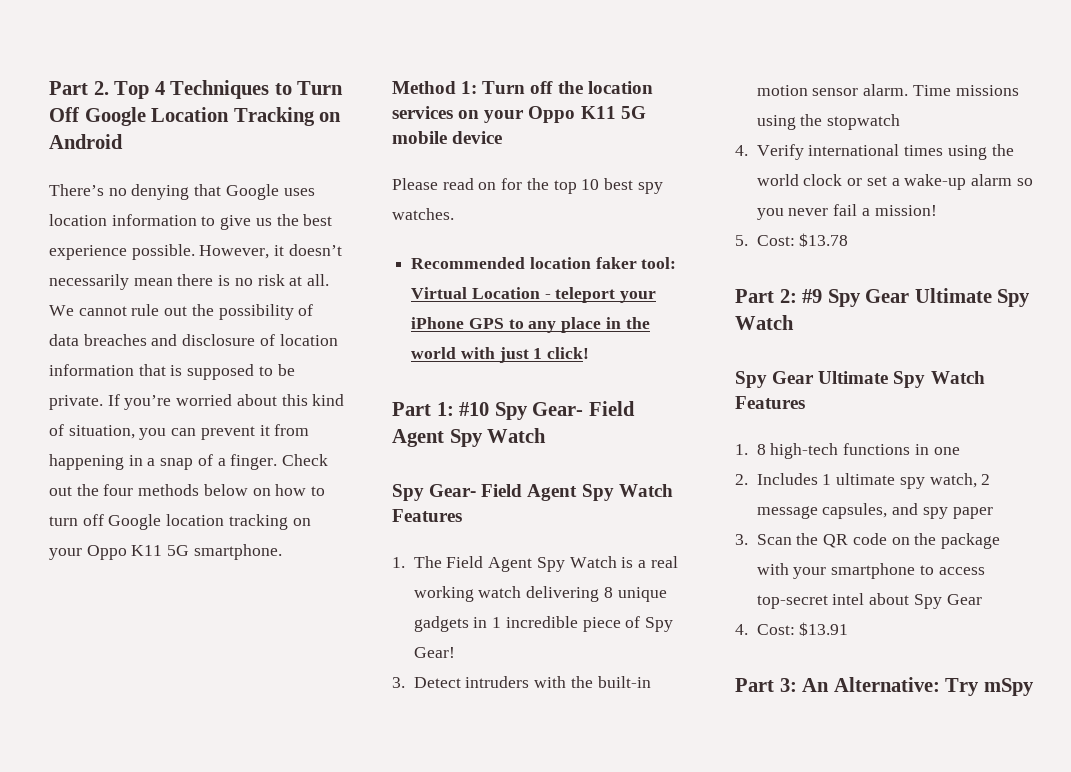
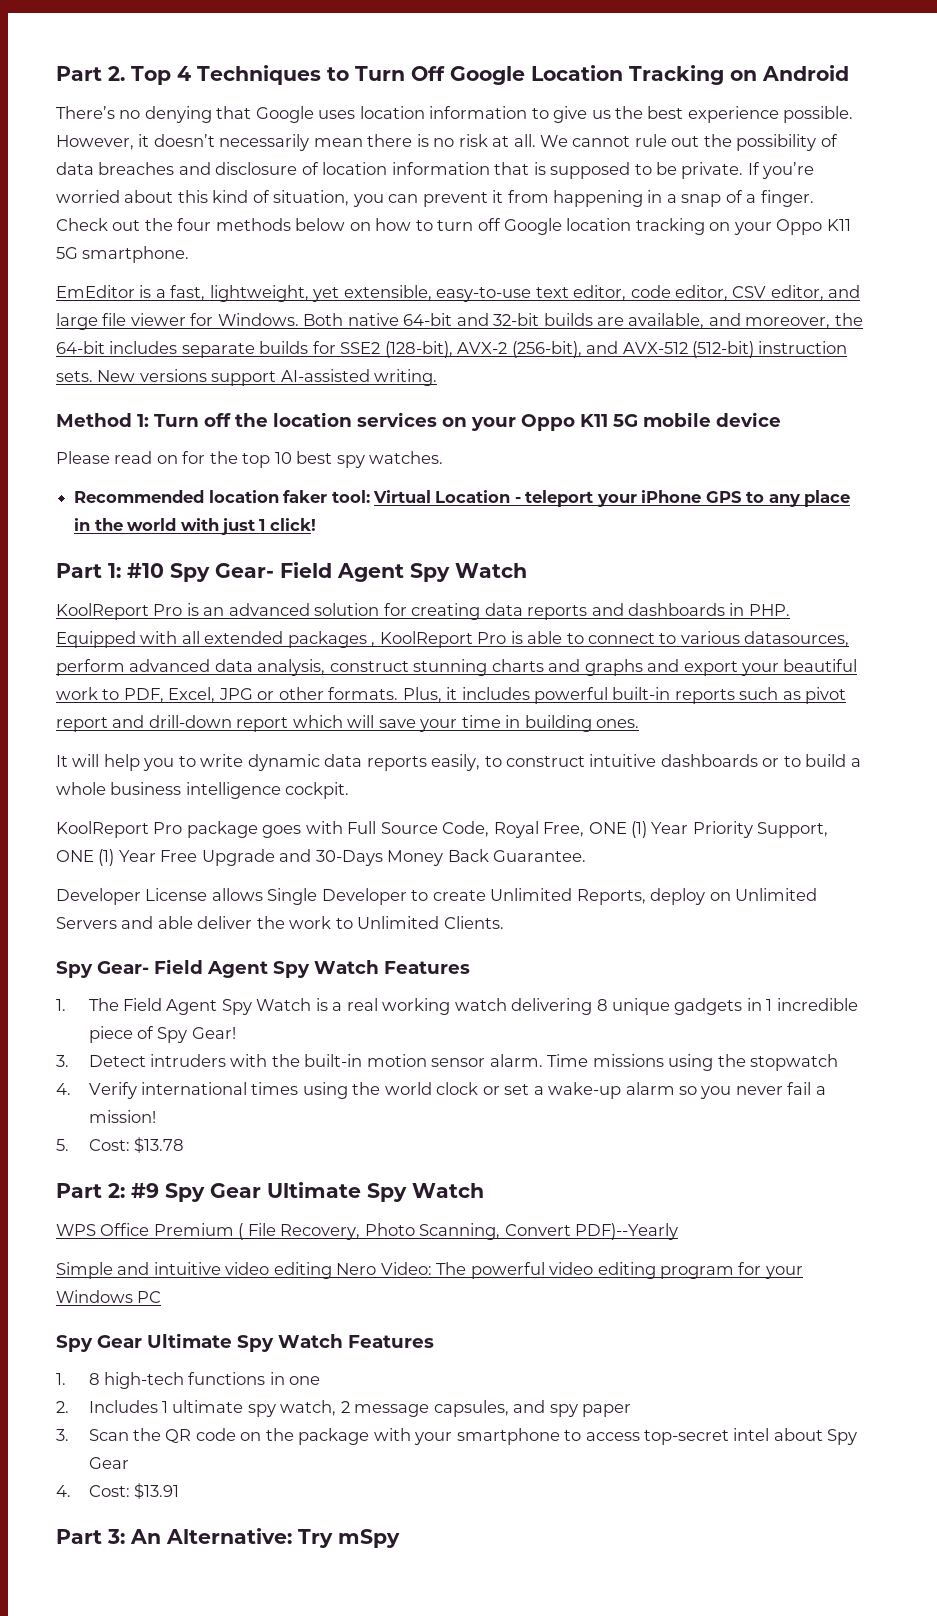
+ EmEditor is a fast, lightweight, yet extensible, easy-to-use text editor, code editor, CSV editor, and large file viewer for Windows. Both native 64-bit and 32-bit builds are available, and moreover, the 64-bit includes separate builds for SSE2 (128-bit), AVX-2 (256-bit), and AVX-512 (512-bit) instruction sets. New versions support AI-assisted writing.
+ KoolReport Pro is an advanced solution for creating data reports and dashboards in PHP. Equipped with all extended packages , KoolReport Pro is able to connect to various datasources, perform advanced data analysis, construct stunning charts and graphs and export your beautiful work to PDF, Excel, JPG or other formats. Plus, it includes powerful built-in reports such as pivot report and drill-down report which will save your time in building ones.
+ It will help you to write dynamic data reports easily, to construct intuitive dashboards or to build a whole business intelligence cockpit.
+ KoolReport Pro package goes with Full Source Code, Royal Free, ONE (1) Year Priority Support, ONE (1) Year Free Upgrade and 30-Days Money Back Guarantee.
+ Developer License allows Single Developer to create Unlimited Reports, deploy on Unlimited Servers and able deliver the work to Unlimited Clients.
+ WPS Office Premium ( File Recovery, Photo Scanning, Convert PDF)--Yearly
+ Simple and intuitive video editing Nero Video: The powerful video editing program for your Windows PC

